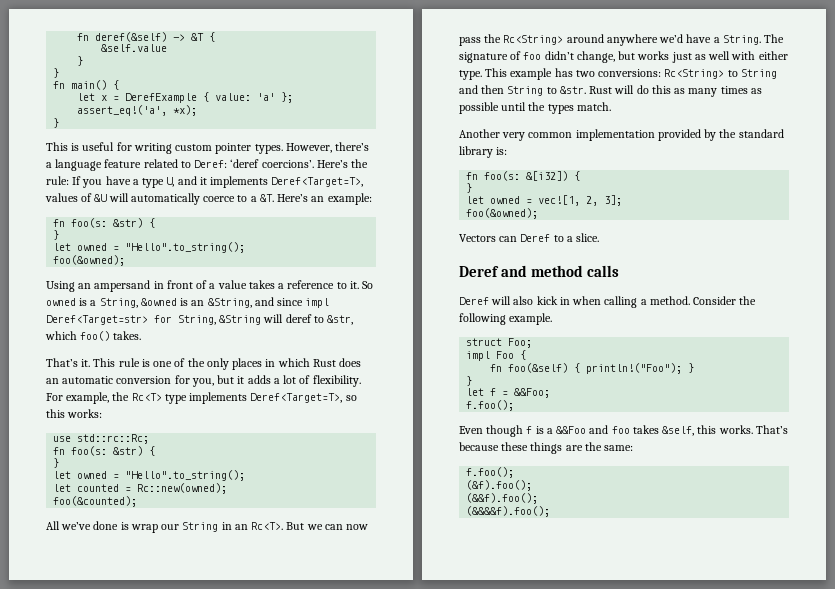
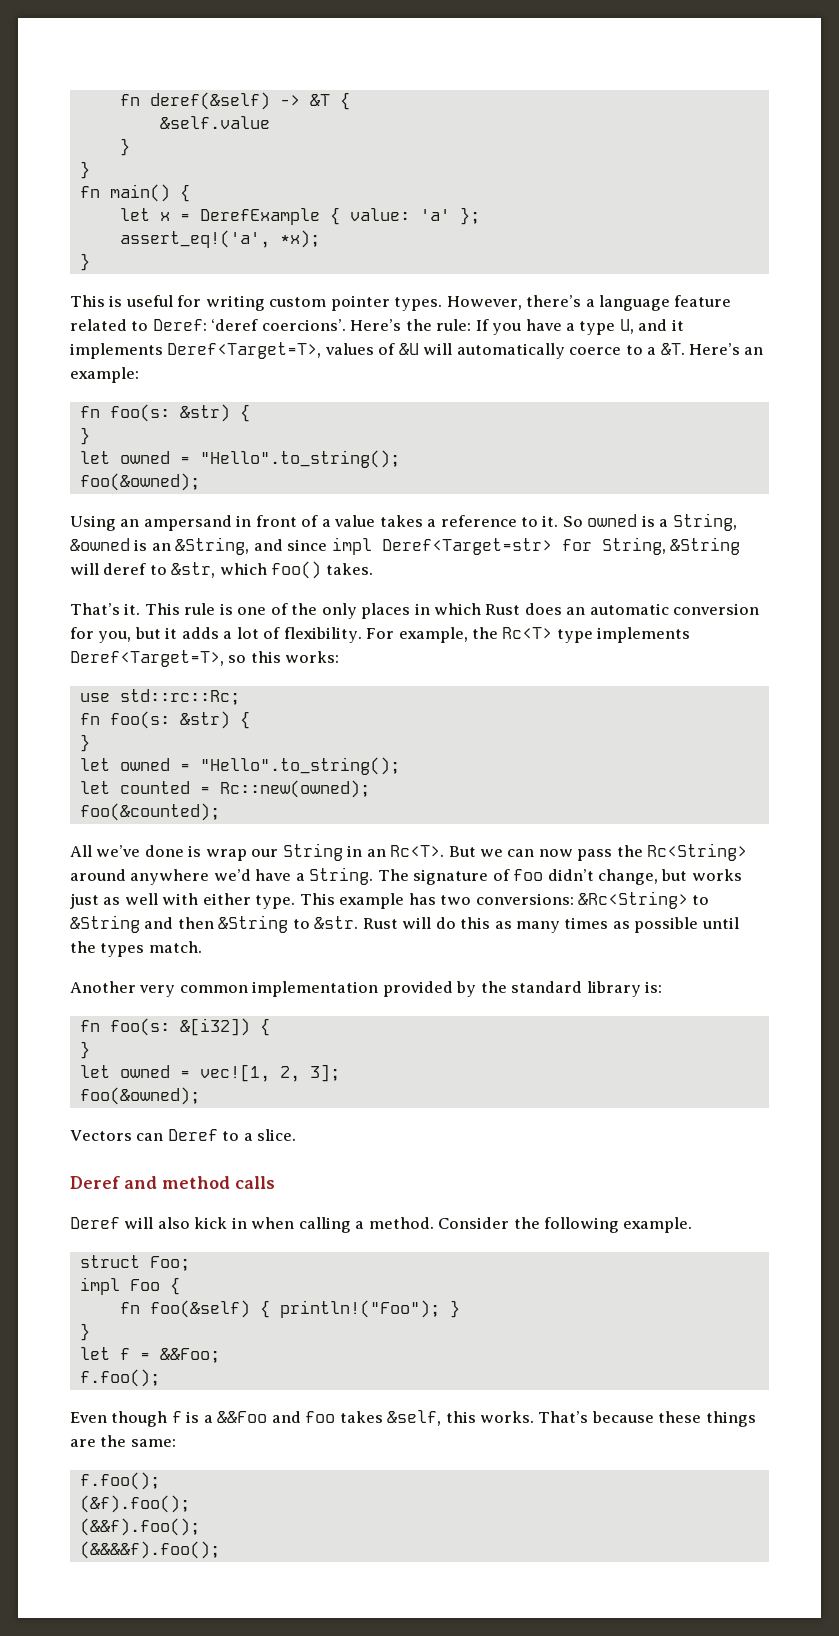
- This example has two conversions: Rc<String> to String and then String to &str.
+ This example has two conversions: &Rc<String> to &String and then &String to &str.

